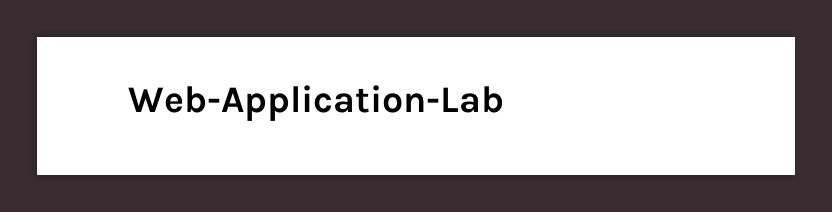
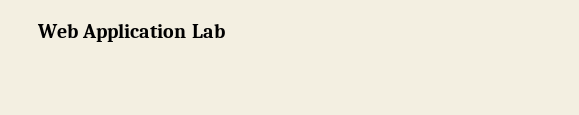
- Web-Application-Lab
+ Web Application Lab

